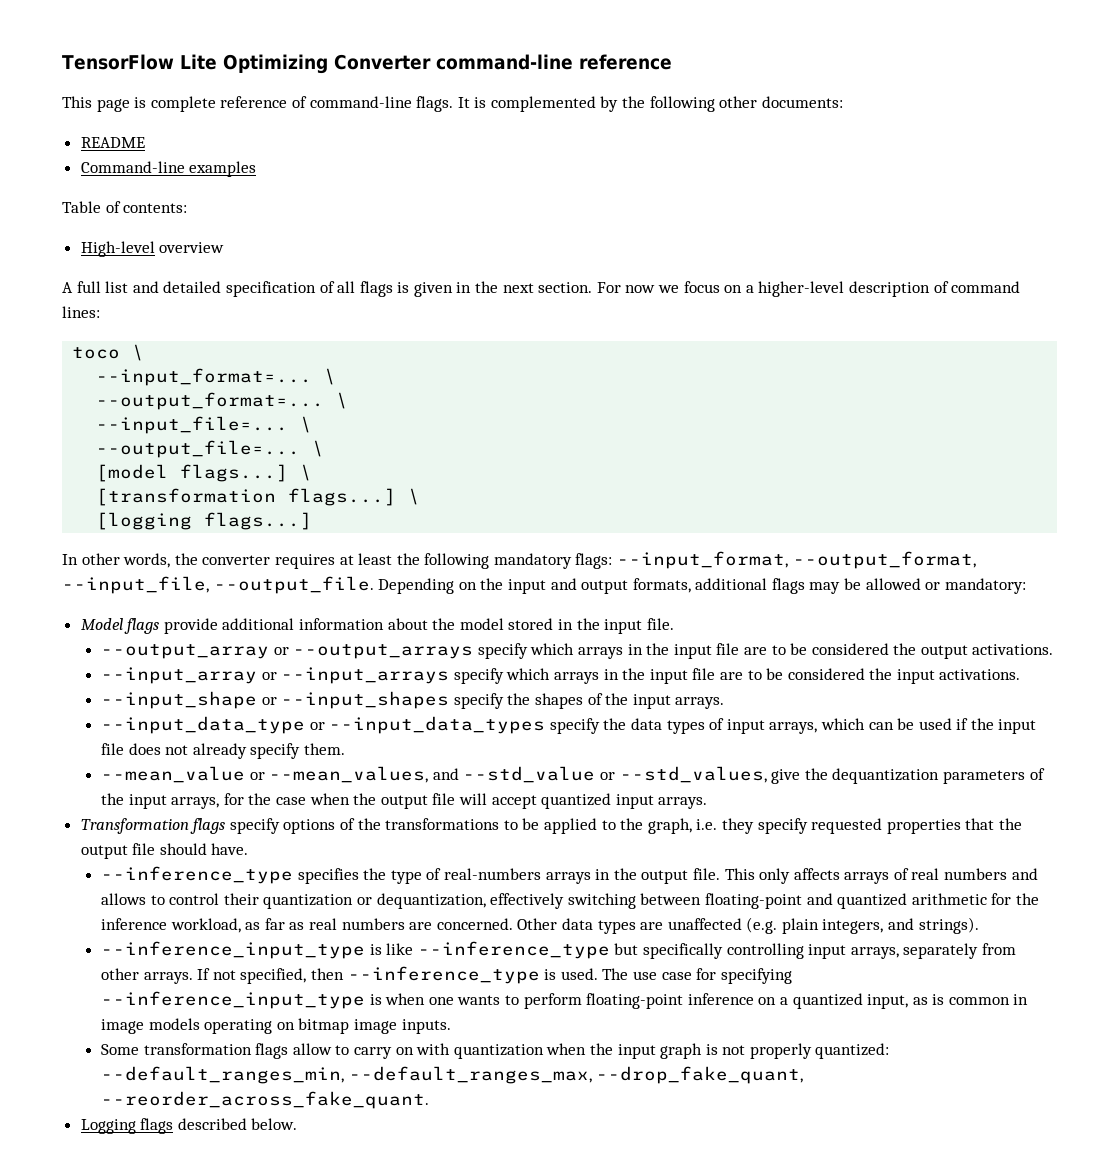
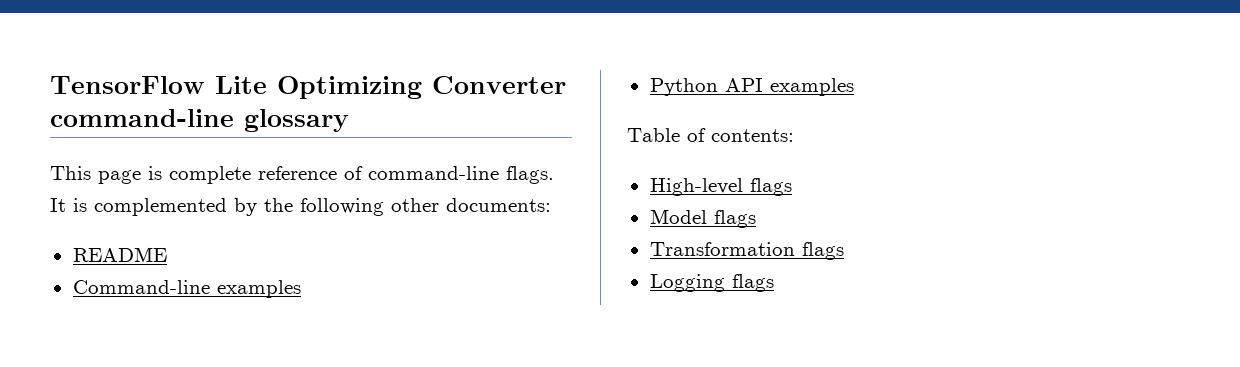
- TensorFlow Lite Optimizing Converter command-line reference
+ TensorFlow Lite Optimizing Converter command-line glossary
+ Python API examples
- High-level overview
- A full list and detailed specification of all flags is given in the next section. For now we focus on a higher-level description of command lines:
- toco \
- --input_format=... \
- --output_format=... \
- --input_file=... \
- --output_file=... \
- [model flags...] \
- [transformation flags...] \
- [logging flags...]
- In other words, the converter requires at least the following mandatory flags: --input_format, --output_format, --input_file, --output_file. Depending on the input and output formats, additional flags may be allowed or mandatory:
- Model flags provide additional information about the model stored in the input file.
- --output_array or --output_arrays specify which arrays in the input file are to be considered the output activations.
- --input_array or --input_arrays specify which arrays in the input file are to be considered the input activations.
- --input_shape or --input_shapes specify the shapes of the input arrays.
- --input_data_type or --input_data_types specify the data types of input arrays, which can be used if the input file does not already specify them.
- --mean_value or --mean_values, and --std_value or --std_values, give the dequantization parameters of the input arrays, for the case when the output file will accept quantized input arrays.
- Transformation flags specify options of the transformations to be applied to the graph, i.e. they specify requested properties that the output file should have.
- --inference_type specifies the type of real-numbers arrays in the output file. This only affects arrays of real numbers and allows to control their quantization or dequantization, effectively switching between floating-point and quantized arithmetic for the inference workload, as far as real numbers are concerned. Other data types are unaffected (e.g. plain integers, and strings).
- --inference_input_type is like --inference_type but specifically controlling input arrays, separately from other arrays. If not specified, then --inference_type is used. The use case for specifying --inference_input_type is when one wants to perform floating-point inference on a quantized input, as is common in image models operating on bitmap image inputs.
- Some transformation flags allow to carry on with quantization when the input graph is not properly quantized: --default_ranges_min, --default_ranges_max, --drop_fake_quant, --reorder_across_fake_quant.
+ High-level flags
+ Model flags
+ Transformation flags
- Logging flags described below.
+ Logging flags

